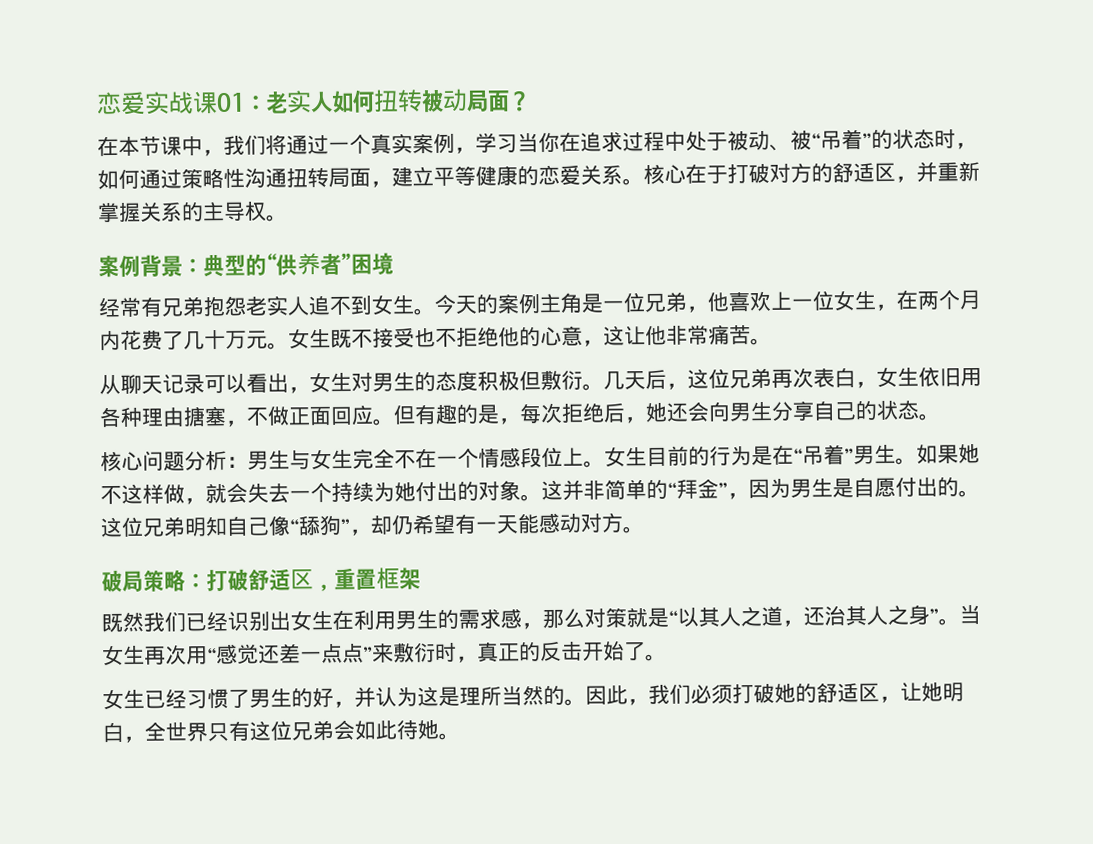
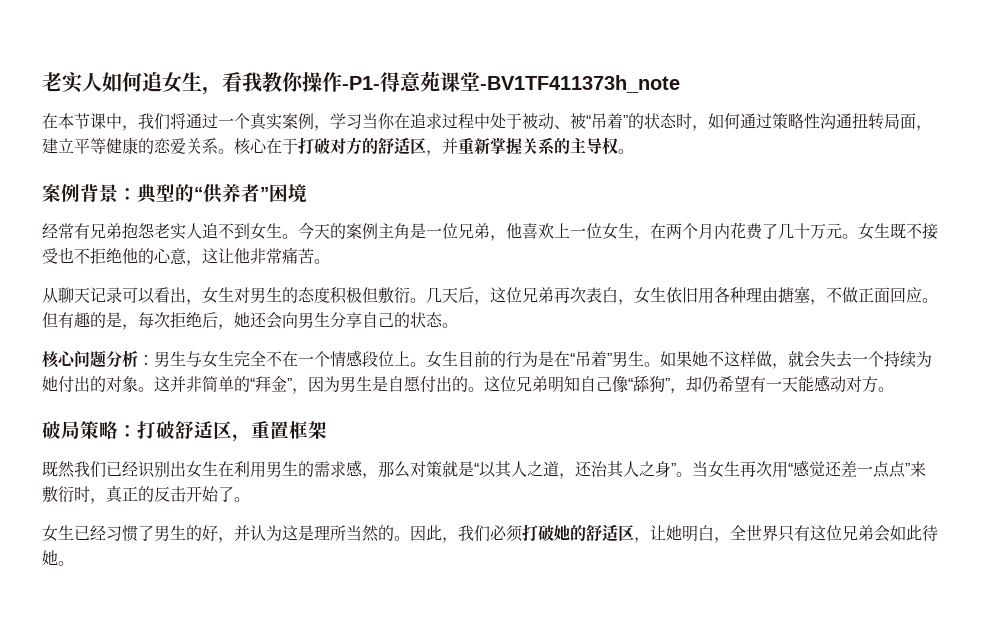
- 恋爱实战课01：老实人如何扭转被动局面？
+ 老实人如何追女生，看我教你操作-P1-得意苑课堂-BV1TF411373h_note

